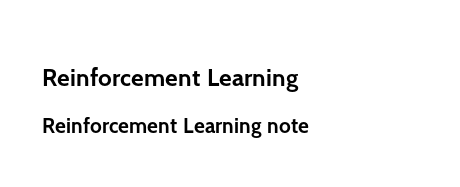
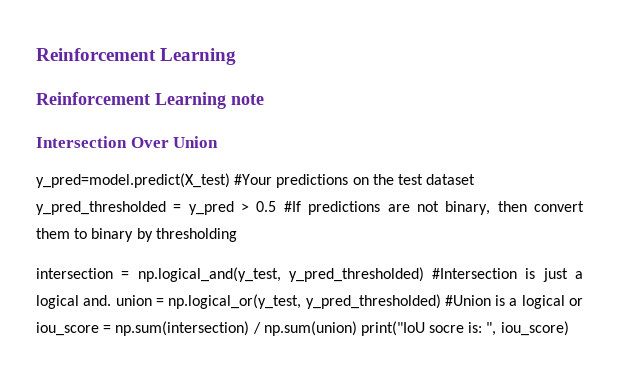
+ Intersection Over Union
+ y_pred=model.predict(X_test) #Your predictions on the test dataset y_pred_thresholded = y_pred > 0.5 #If predictions are not binary, then convert them to binary by thresholding
+ intersection = np.logical_and(y_test, y_pred_thresholded) #Intersection is just a logical and. union = np.logical_or(y_test, y_pred_thresholded) #Union is a logical or iou_score = np.sum(intersection) / np.sum(union) print("IoU socre is: ", iou_score)

